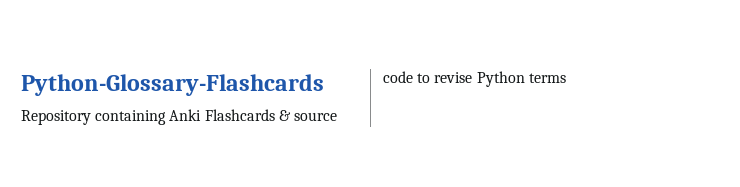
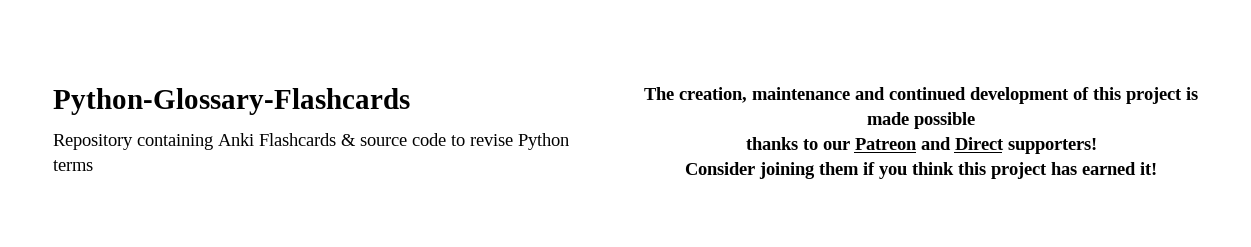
+ The creation, maintenance and continued development of this project is made possible
+ thanks to our Patreon and Direct supporters!
+ Consider joining them if you think this project has earned it!

